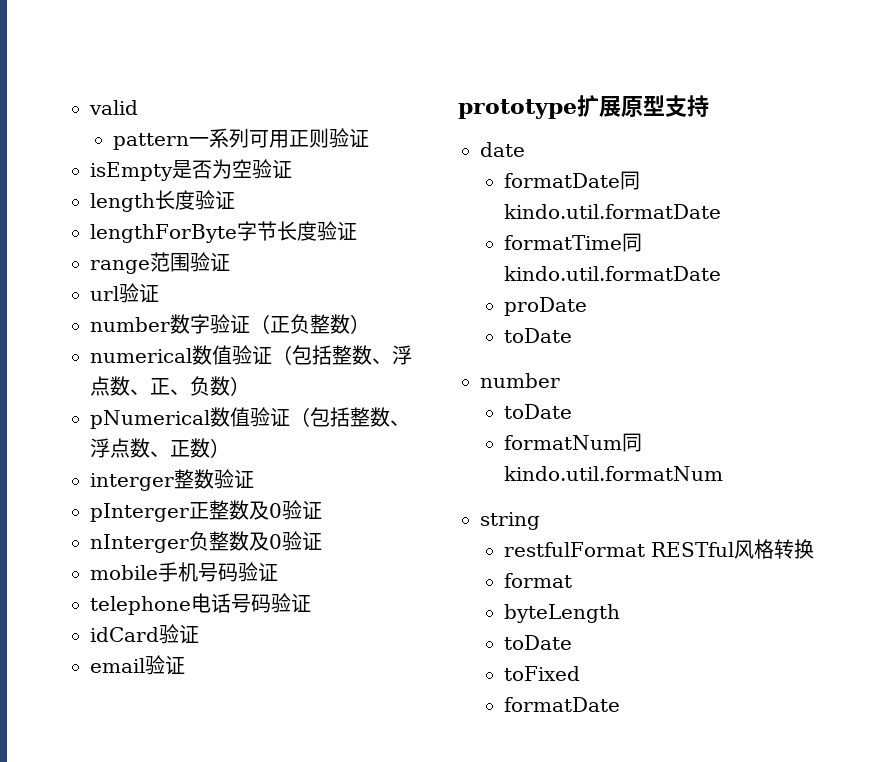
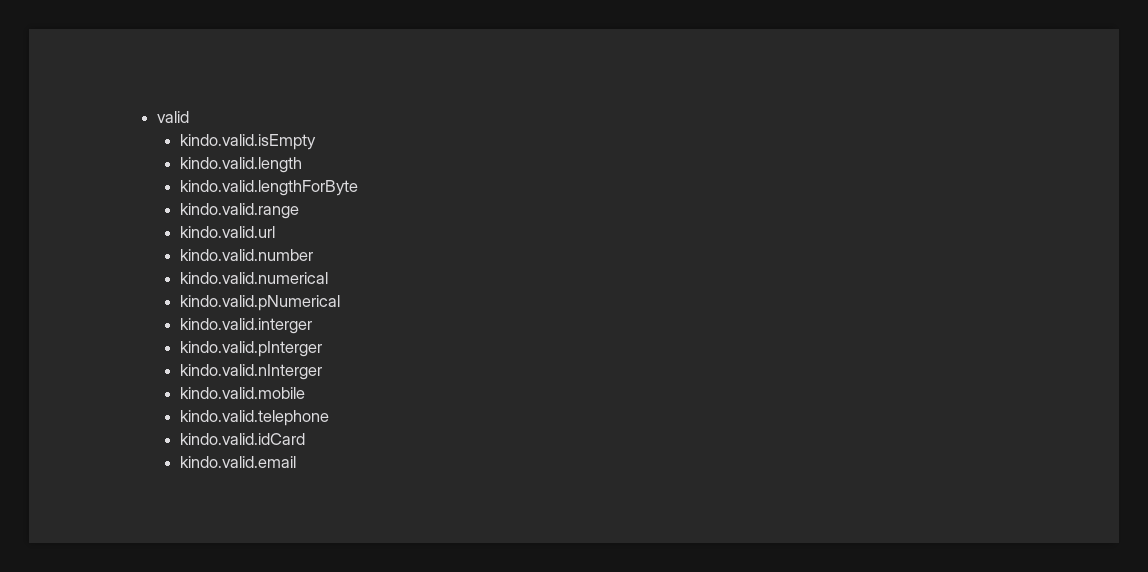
- pattern一系列可用正则验证
- isEmpty是否为空验证
- length长度验证
- lengthForByte字节长度验证
- range范围验证
- url验证
- number数字验证（正负整数）
- numerical数值验证（包括整数、浮点数、正、负数）
- pNumerical数值验证（包括整数、浮点数、正数）
- interger整数验证
- pInterger正整数及0验证
- nInterger负整数及0验证
- mobile手机号码验证
- telephone电话号码验证
- idCard验证
- email验证
- prototype扩展原型支持
- date
- formatDate同kindo.util.formatDate
- formatTime同kindo.util.formatDate
- proDate
- toDate
- number
- toDate
- formatNum同kindo.util.formatNum
- string
- restfulFormat RESTful风格转换
- format
- byteLength
- toDate
- toFixed
- formatDate
+ kindo.valid.isEmpty
+ kindo.valid.length
+ kindo.valid.lengthForByte
+ kindo.valid.range
+ kindo.valid.url
+ kindo.valid.number
+ kindo.valid.numerical
+ kindo.valid.pNumerical
+ kindo.valid.interger
+ kindo.valid.pInterger
+ kindo.valid.nInterger
+ kindo.valid.mobile
+ kindo.valid.telephone
+ kindo.valid.idCard
+ kindo.valid.email

